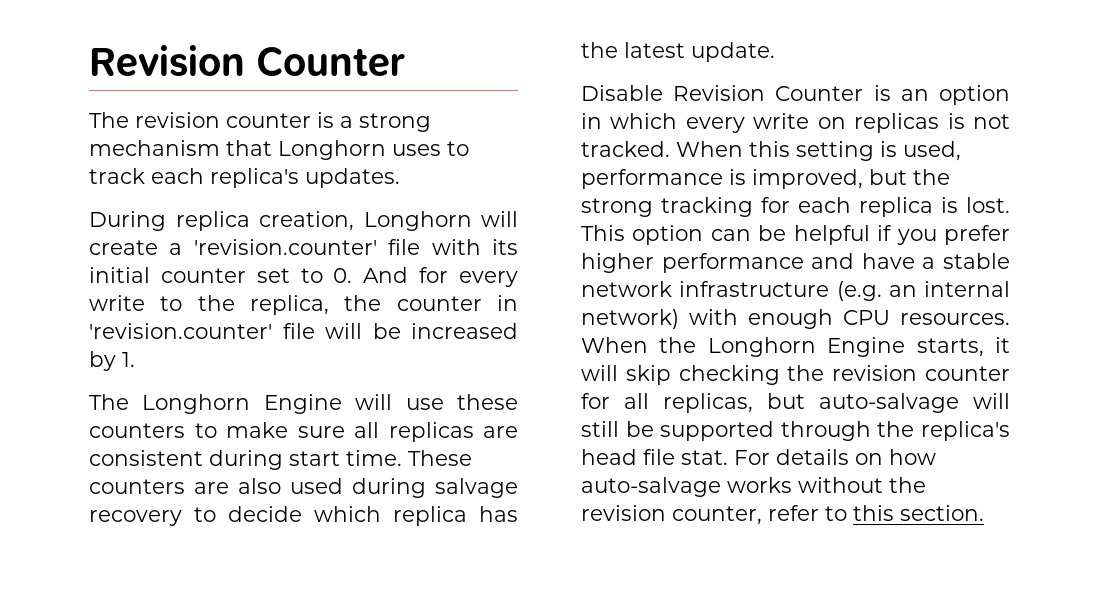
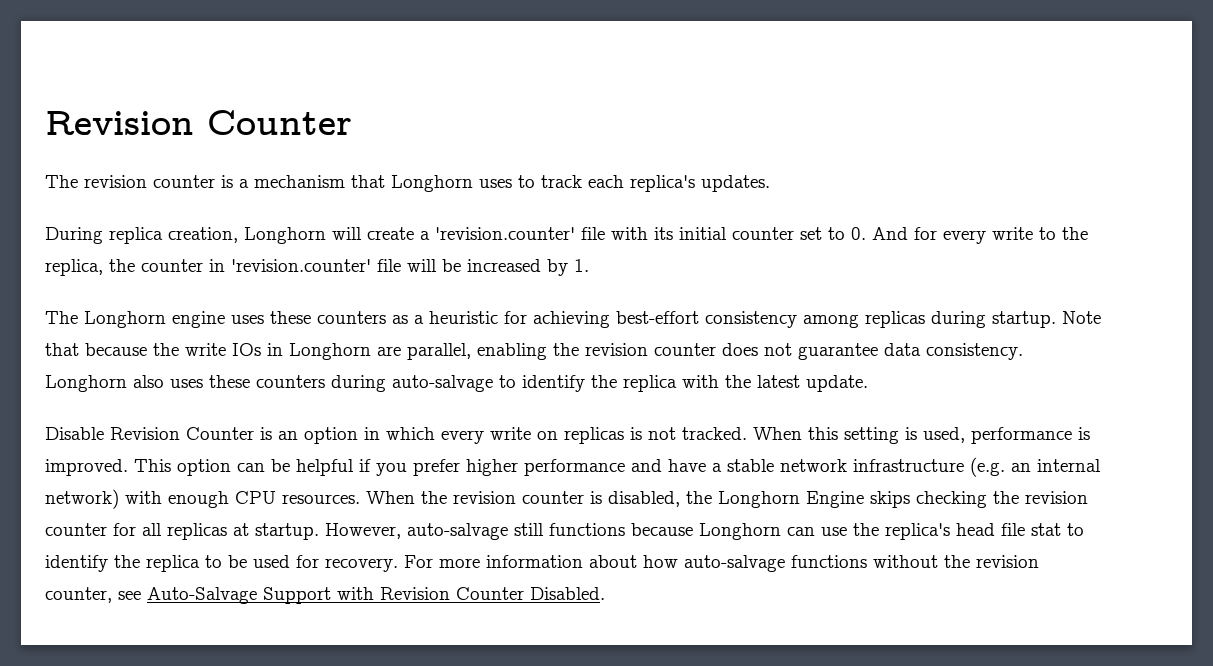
- The revision counter is a strong mechanism that Longhorn uses to track each replica's updates.
+ The revision counter is a mechanism that Longhorn uses to track each replica's updates.
- The Longhorn Engine will use these counters to make sure all replicas are consistent during start time. These counters are also used during salvage recovery to decide which replica has the latest update.
+ The Longhorn engine uses these counters as a heuristic for achieving best-effort consistency among replicas during startup. Note that because the write IOs in Longhorn are parallel, enabling the revision counter does not guarantee data consistency. Longhorn also uses these counters during auto-salvage to identify the replica with the latest update.
- When this setting is used, performance is improved, but the strong tracking for each replica is lost.
+ When this setting is used, performance is improved.
- When the Longhorn Engine starts, it will skip checking the revision counter for all replicas, but auto-salvage will still be supported through the replica's head file stat. For details on how auto-salvage works without the revision counter, refer to this section.
+ When the revision counter is disabled, the Longhorn Engine skips checking the revision counter for all replicas at startup. However, auto-salvage still functions because Longhorn can use the replica's head file stat to identify the replica to be used for recovery. For more information about how auto-salvage functions without the revision counter, see Auto-Salvage Support with Revision Counter Disabled.

